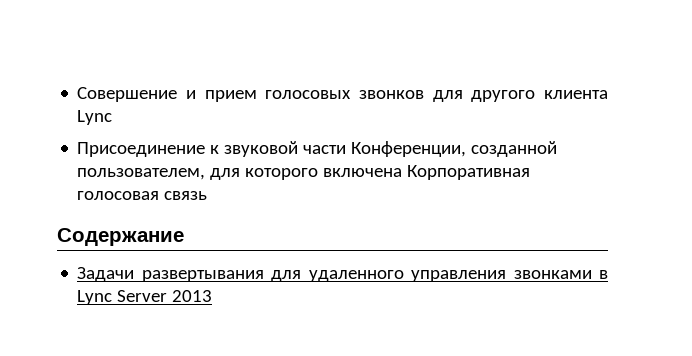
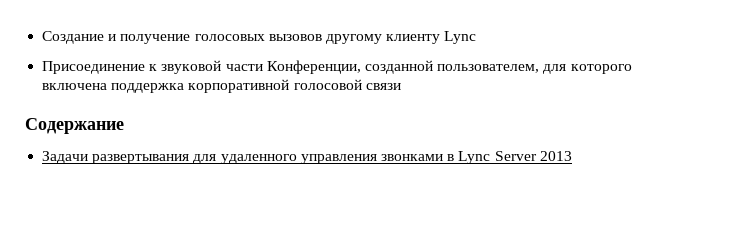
- Совершение и прием голосовых звонков для другого клиента Lync
+ Создание и получение голосовых вызовов другому клиенту Lync
- Присоединение к звуковой части Конференции, созданной пользователем, для которого включена Корпоративная голосовая связь
+ Присоединение к звуковой части Конференции, созданной пользователем, для которого включена поддержка корпоративной голосовой связи

